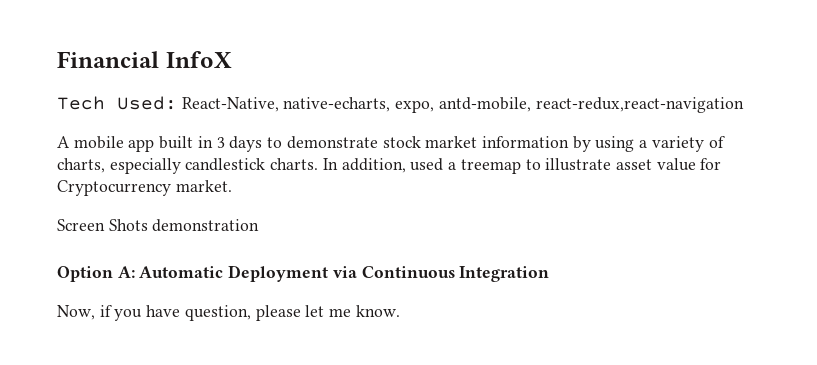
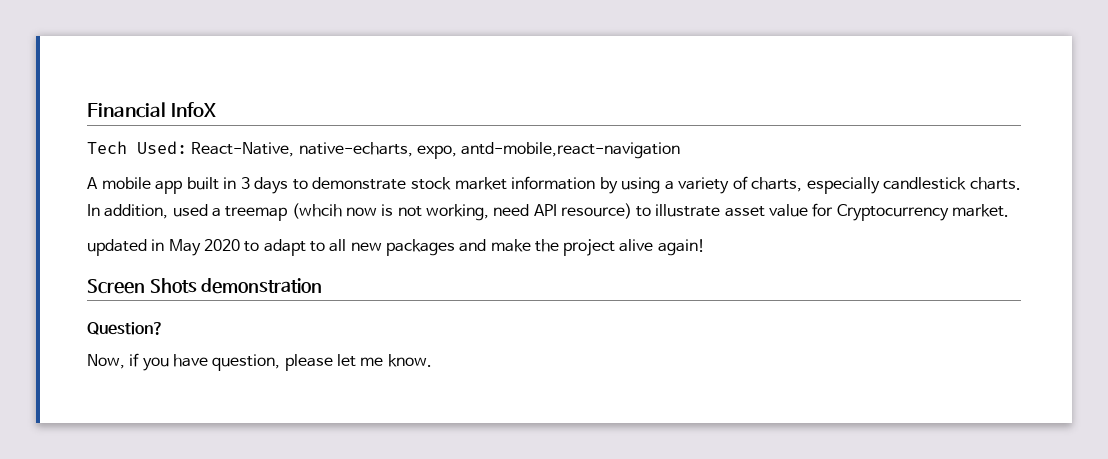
- Tech Used: React-Native, native-echarts, expo, antd-mobile, react-redux,react-navigation
+ Tech Used: React-Native, native-echarts, expo, antd-mobile,react-navigation
- In addition, used a treemap to illustrate asset value for Cryptocurrency market.
+ In addition, used a treemap (whcih now is not working, need API resource) to illustrate asset value for Cryptocurrency market.
+ updated in May 2020 to adapt to all new packages and make the project alive again!
  Screen Shots demonstration
- Option A: Automatic Deployment via Continuous Integration
+ Question?

